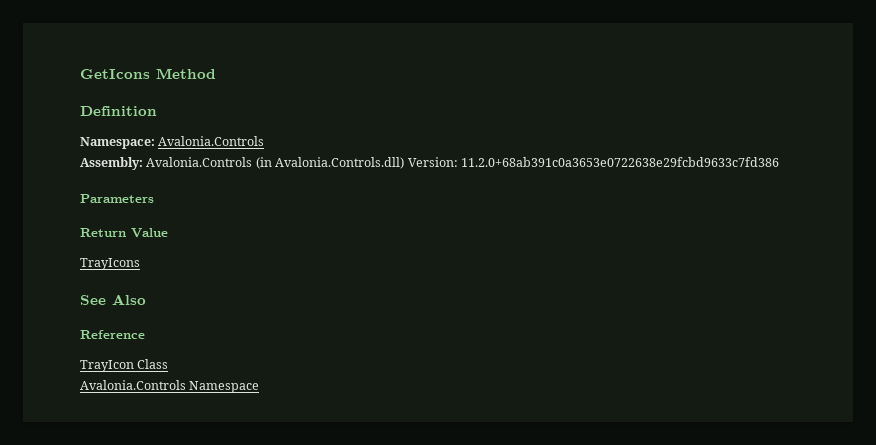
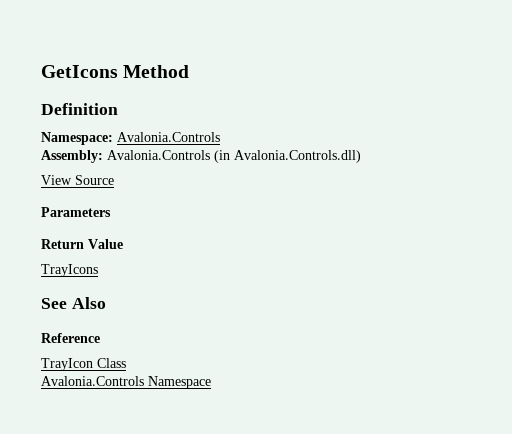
- Assembly: Avalonia.Controls (in Avalonia.Controls.dll) Version: 11.2.0+68ab391c0a3653e0722638e29fcbd9633c7fd386
+ Assembly: Avalonia.Controls (in Avalonia.Controls.dll)
+ View Source

